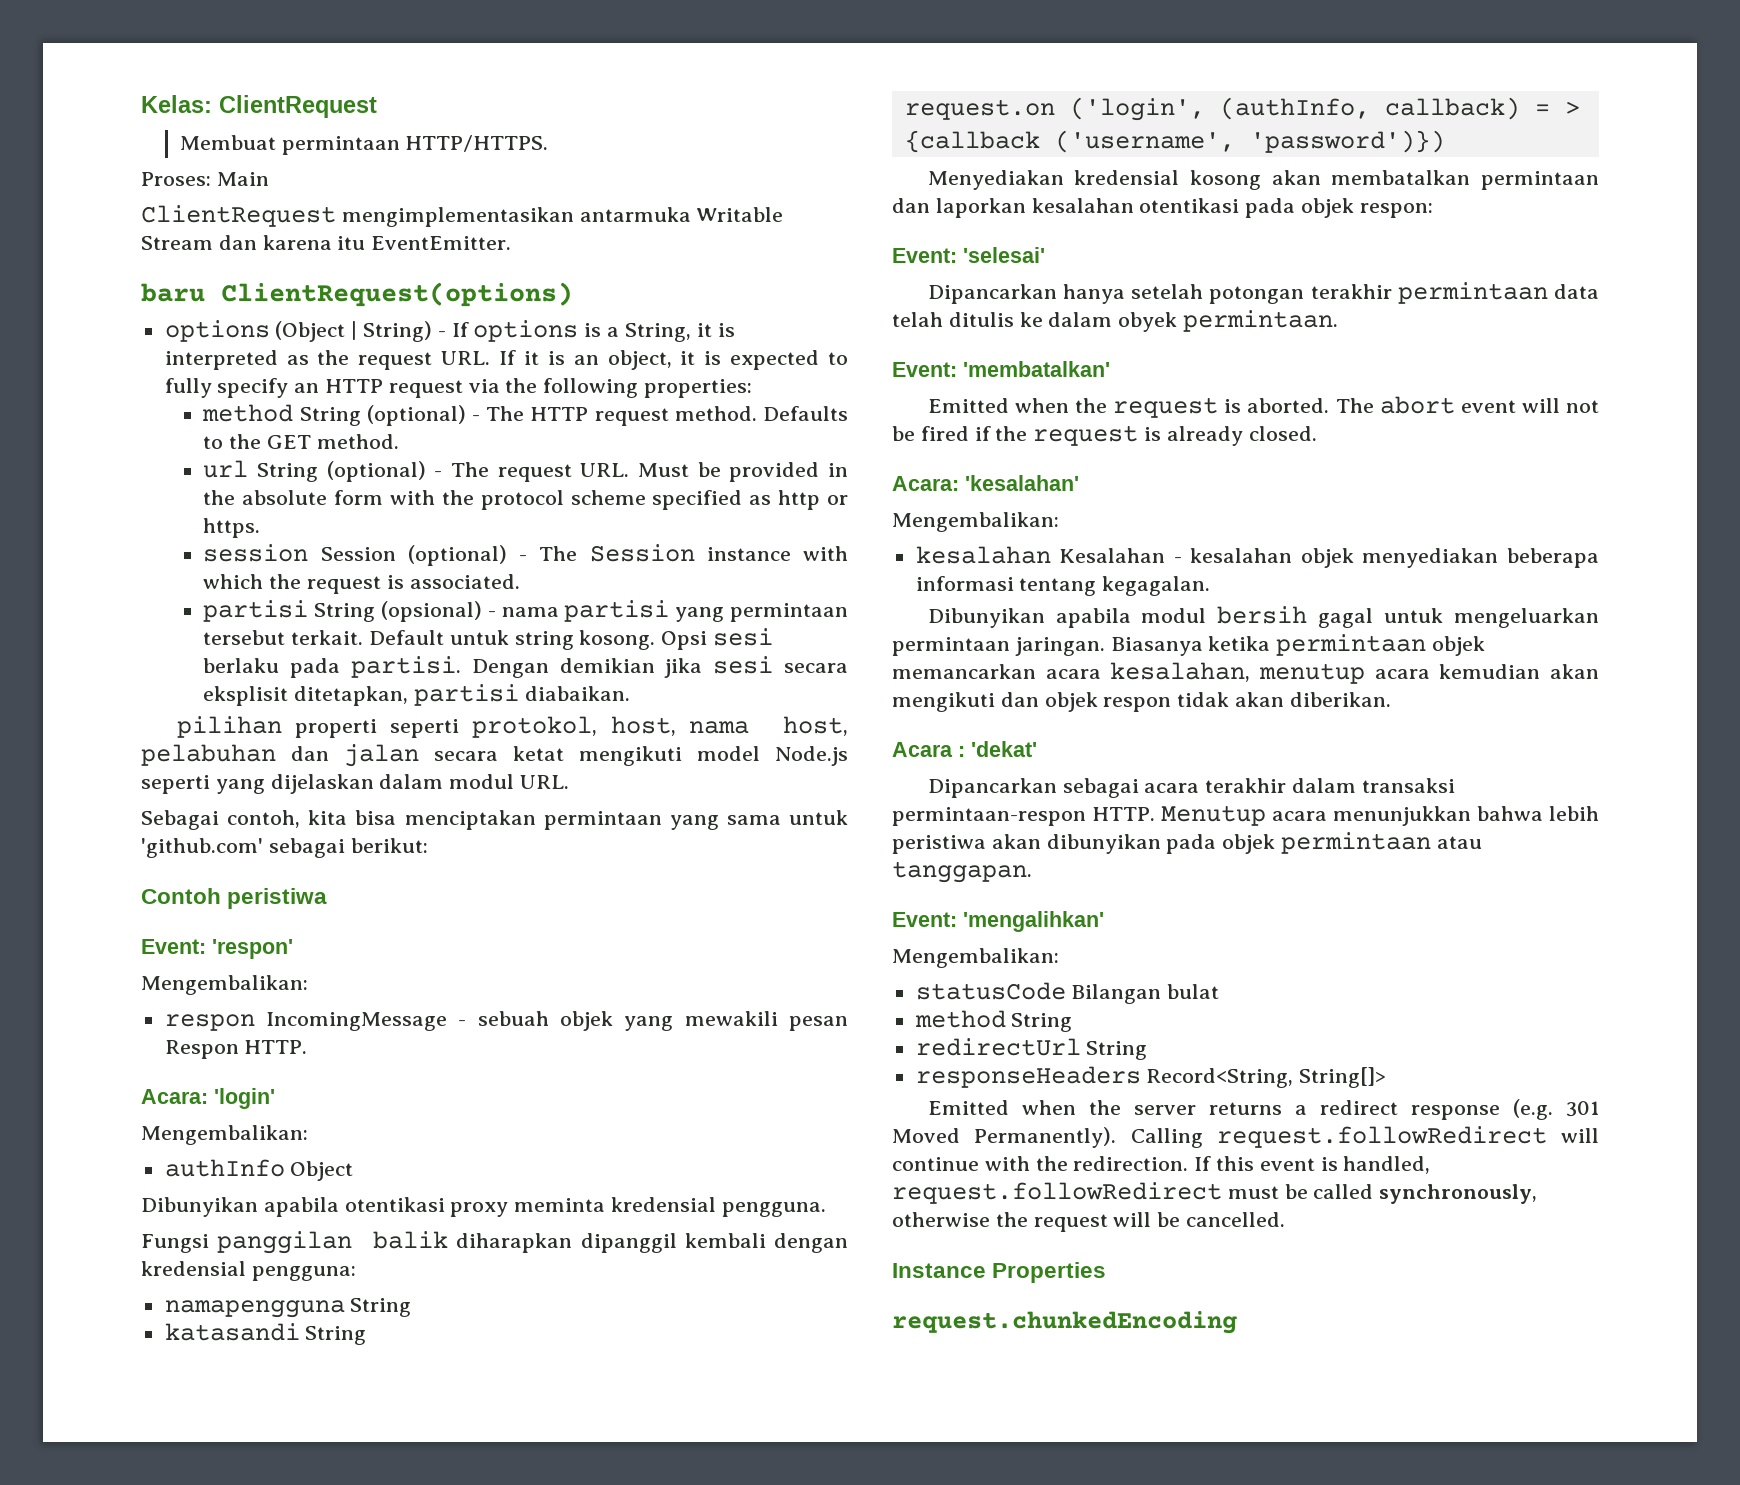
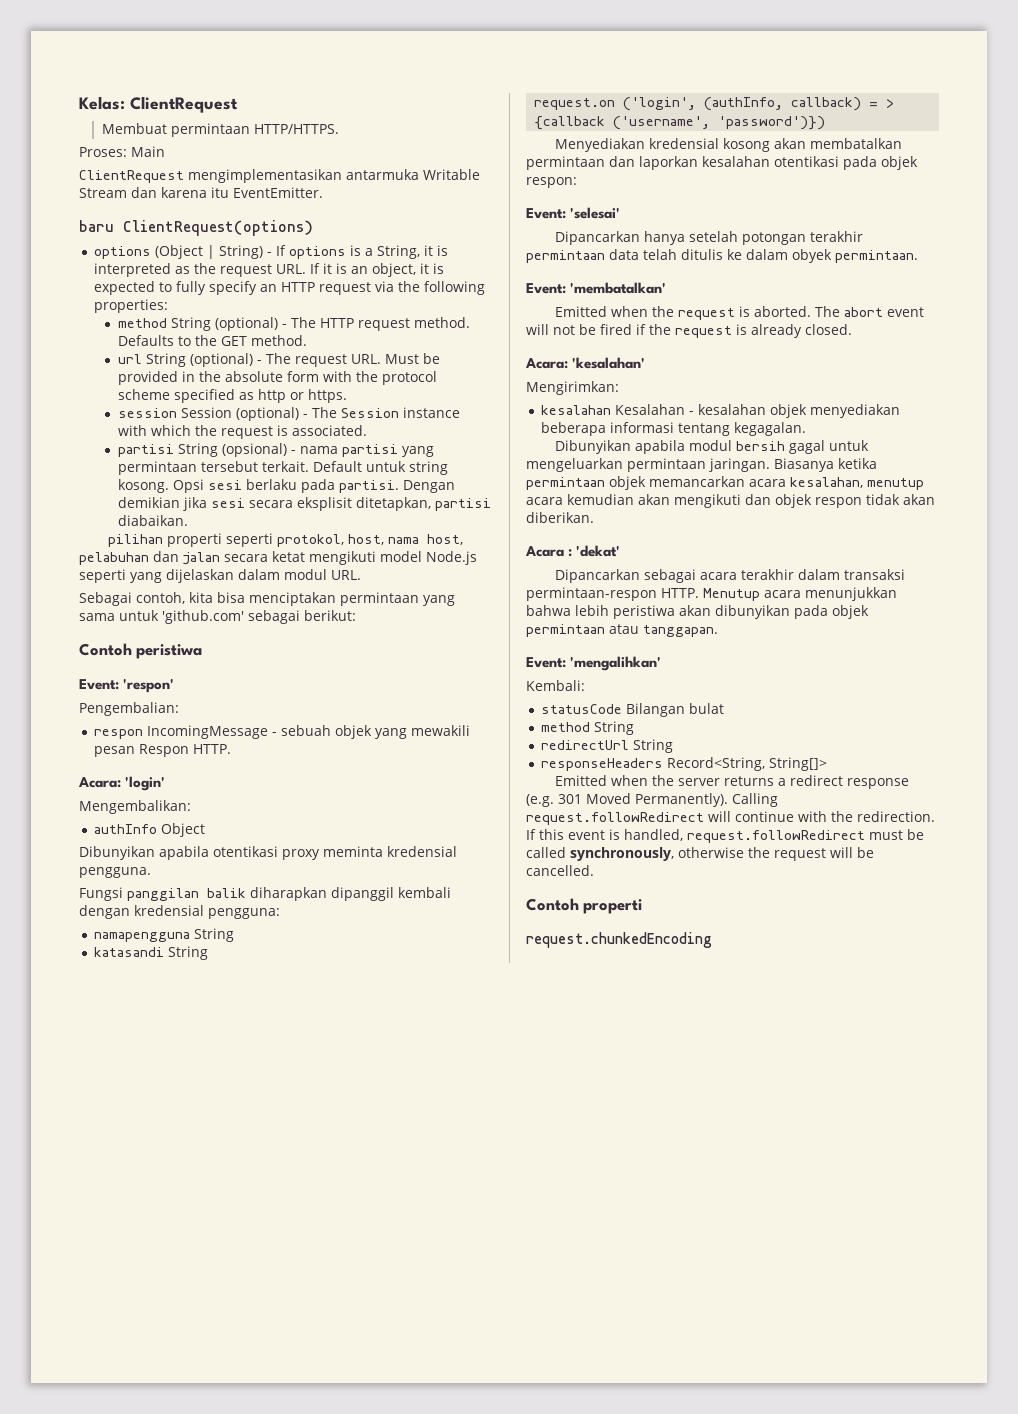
  Event: 'respon'
- Mengembalikan:
+ Pengembalian:
  Acara: 'kesalahan'
- Mengembalikan:
+ Mengirimkan:
  Event: 'mengalihkan'
- Mengembalikan:
+ Kembali:
- Instance Properties
+ Contoh properti

